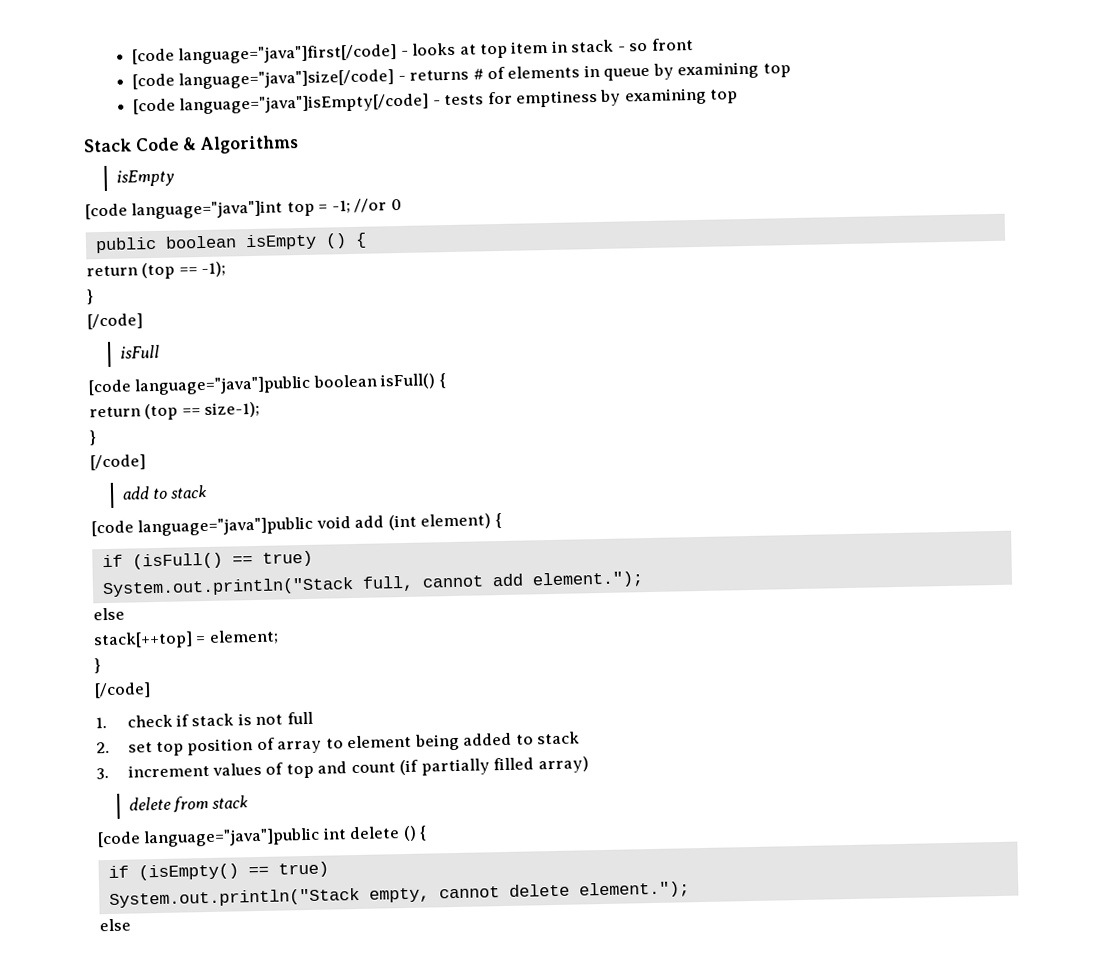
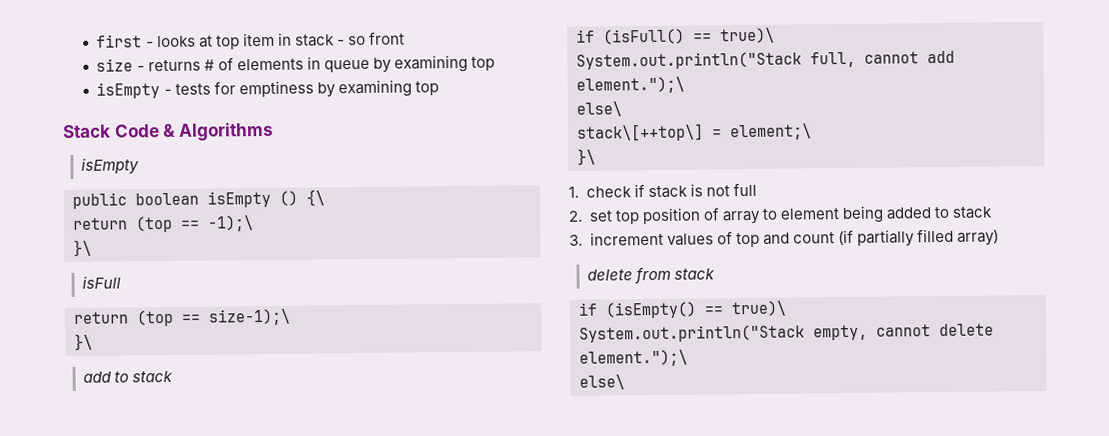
- [code language="java"]first[/code] - looks at top item in stack - so front
+ first - looks at top item in stack - so front
- [code language="java"]size[/code] - returns # of elements in queue by examining top
+ size - returns # of elements in queue by examining top
- [code language="java"]isEmpty[/code] - tests for emptiness by examining top
+ isEmpty - tests for emptiness by examining top
- [code language="java"]int top = -1; //or 0
- public boolean isEmpty () {
- return (top == -1);
- }
- [/code]
+ public boolean isEmpty () {\
+ return (top == -1);\
+ }\
  isFull
- [code language="java"]public boolean isFull() {
- return (top == size-1);
- }
- [/code]
+ return (top == size-1);\
+ }\
- [code language="java"]public void add (int element) {
- if (isFull() == true)
+ if (isFull() == true)\
- System.out.println("Stack full, cannot add element.");
- else
- stack[++top] = element;
- }
- [/code]
+ System.out.println("Stack full, cannot add element.");\
+ else\
+ stack\[++top\] = element;\
+ }\
- [code language="java"]public int delete () {
- if (isEmpty() == true)
+ if (isEmpty() == true)\
- System.out.println("Stack empty, cannot delete element.");
- else
+ System.out.println("Stack empty, cannot delete element.");\
+ else\

